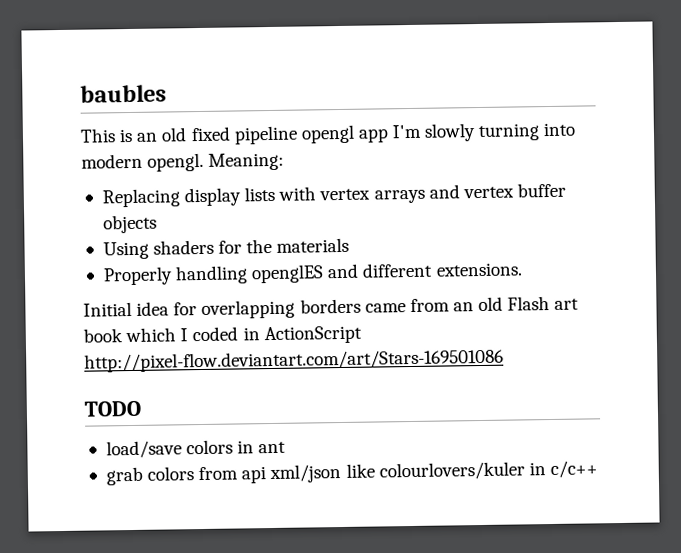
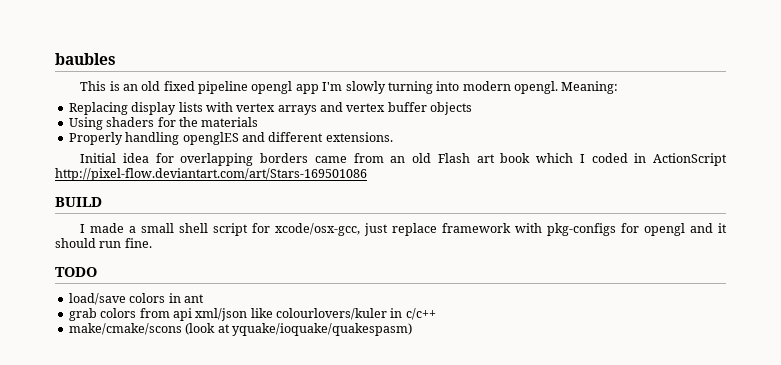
+ BUILD
+ I made a small shell script for xcode/osx-gcc, just replace framework with pkg-configs for opengl and it should run fine.
+ make/cmake/scons (look at yquake/ioquake/quakespasm)

